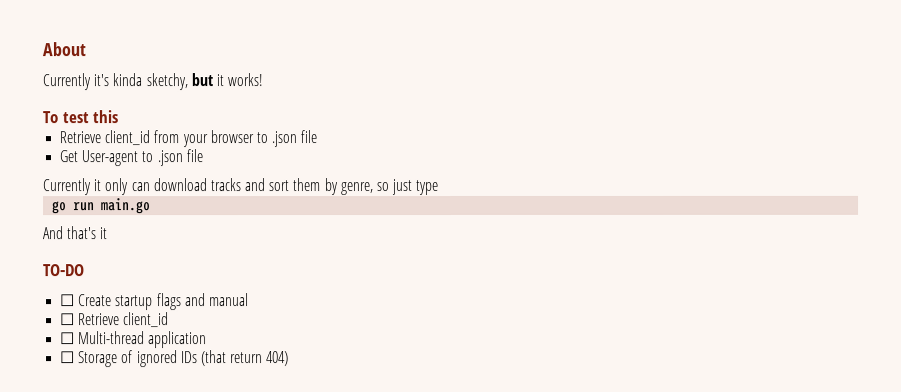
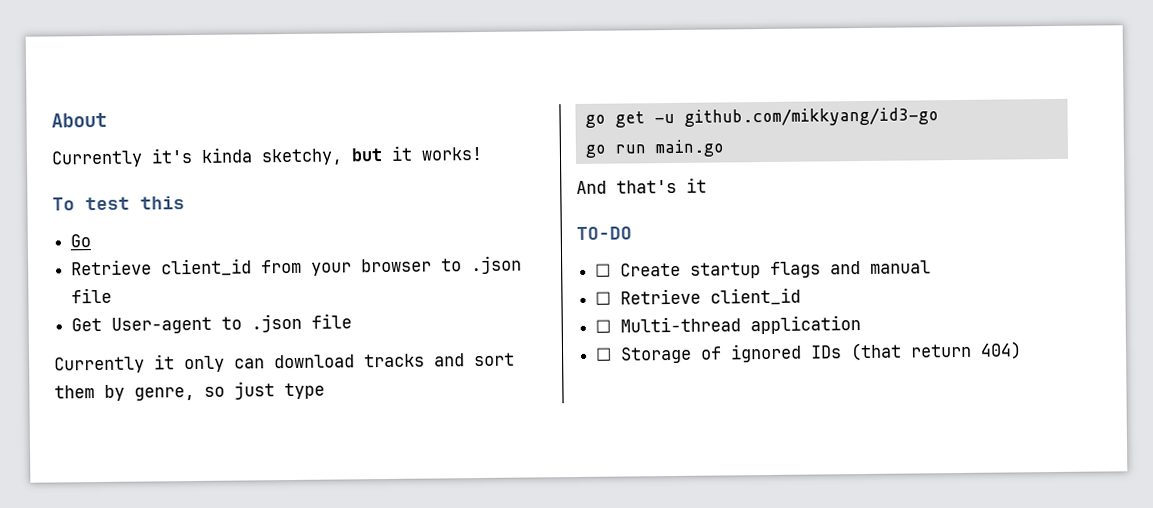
+ Go
+ go get -u github.com/mikkyang/id3-go

